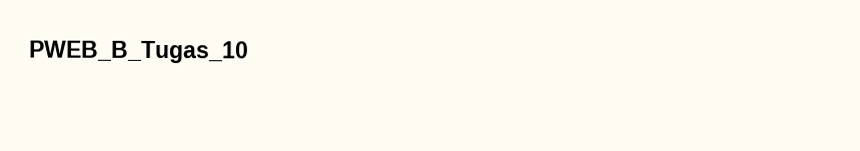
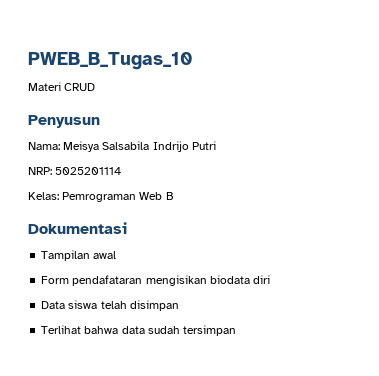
+ Materi CRUD
+ Penyusun
+ Nama: Meisya Salsabila Indrijo Putri
+ NRP: 5025201114
+ Kelas: Pemrograman Web B
+ Dokumentasi
+ Tampilan awal
+ Form pendafataran mengisikan biodata diri
+ Data siswa telah disimpan
+ Terlihat bahwa data sudah tersimpan

